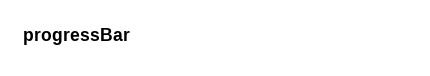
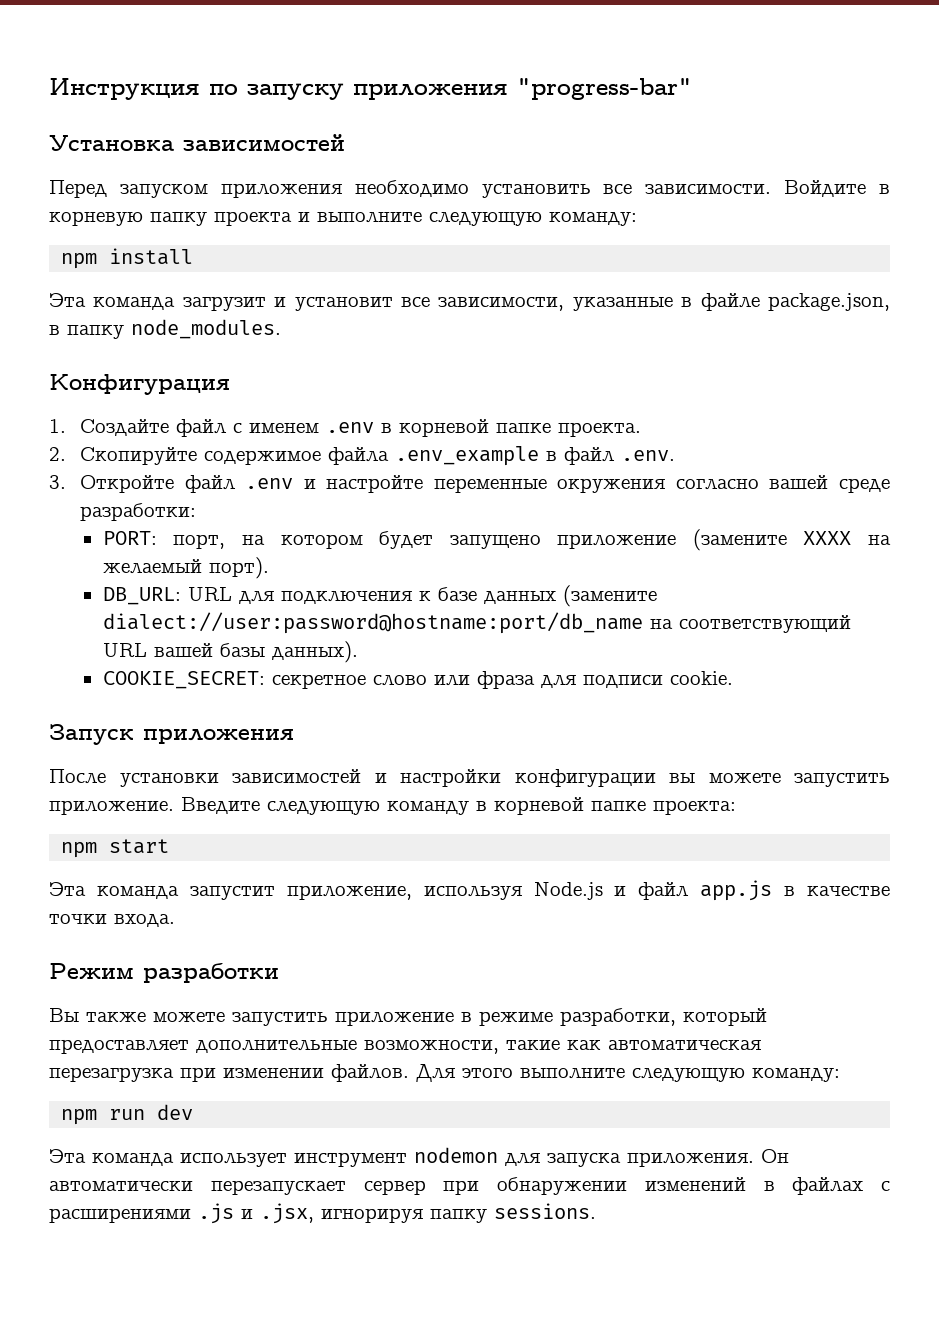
- progressBar
+ Инструкция по запуску приложения "progress-bar"
+ Установка зависимостей
+ Перед запуском приложения необходимо установить все зависимости. Войдите в корневую папку проекта и выполните следующую команду:
+ npm install
+ Эта команда загрузит и установит все зависимости, указанные в файле package.json, в папку node_modules.
+ Конфигурация
+ 1. Создайте файл с именем .env в корневой папке проекта.
+ 2. Скопируйте содержимое файла .env_example в файл .env.
+ 3. Откройте файл .env и настройте переменные окружения согласно вашей среде разработки:
+ PORT: порт, на котором будет запущено приложение (замените XXXX на желаемый порт).
+ DB_URL: URL для подключения к базе данных (замените dialect://user:password@hostname:port/db_name на соответствующий URL вашей базы данных).
+ COOKIE_SECRET: секретное слово или фраза для подписи cookie.
+ Запуск приложения
+ После установки зависимостей и настройки конфигурации вы можете запустить приложение. Введите следующую команду в корневой папке проекта:
+ npm start
+ Эта команда запустит приложение, используя Node.js и файл app.js в качестве точки входа.
+ Режим разработки
+ Вы также можете запустить приложение в режиме разработки, который предоставляет дополнительные возможности, такие как автоматическая перезагрузка при изменении файлов. Для этого выполните следующую команду:
+ npm run dev
+ Эта команда использует инструмент nodemon для запуска приложения. Он автоматически перезапускает сервер при обнаружении изменений в файлах с расширениями .js и .jsx, игнорируя папку sessions.

